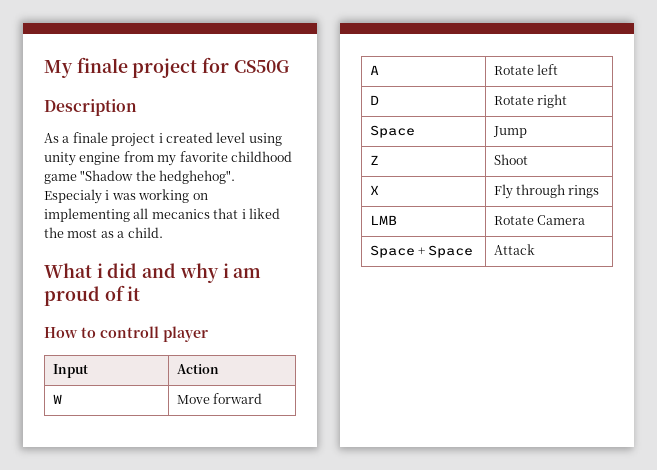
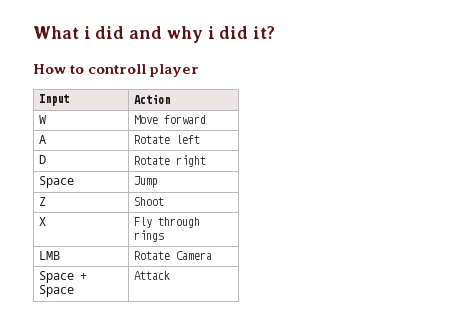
- My finale project for CS50G
- Description
- As a finale project i created level using unity engine from my favorite childhood game "Shadow the hedghehog". Especialy i was working on implementing all mecanics that i liked the most as a child.
- What i did and why i am proud of it
+ What i did and why i did it?

